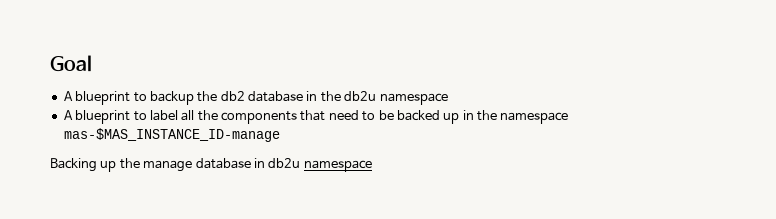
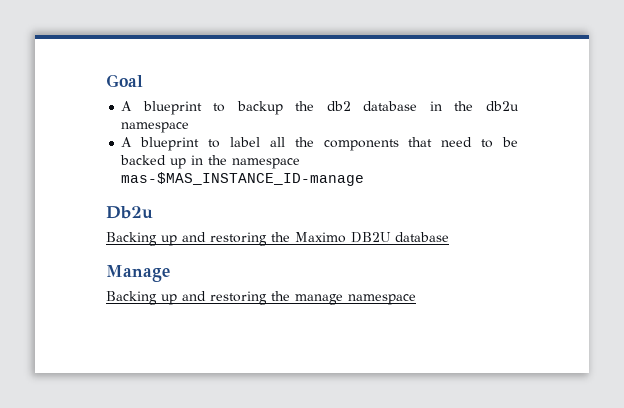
- Backing up the manage database in db2u namespace
+ Db2u
+ Backing up and restoring the Maximo DB2U database
+ Manage
+ Backing up and restoring the manage namespace

